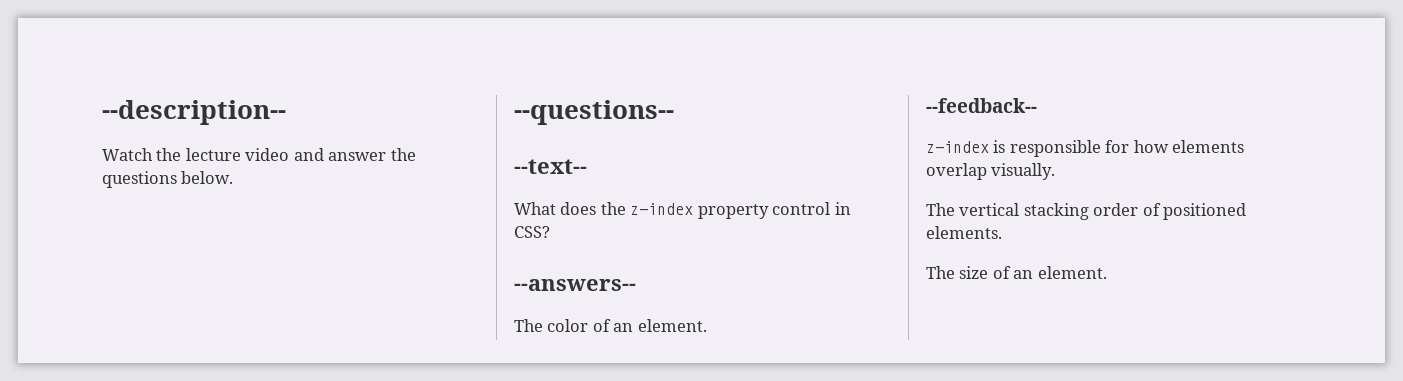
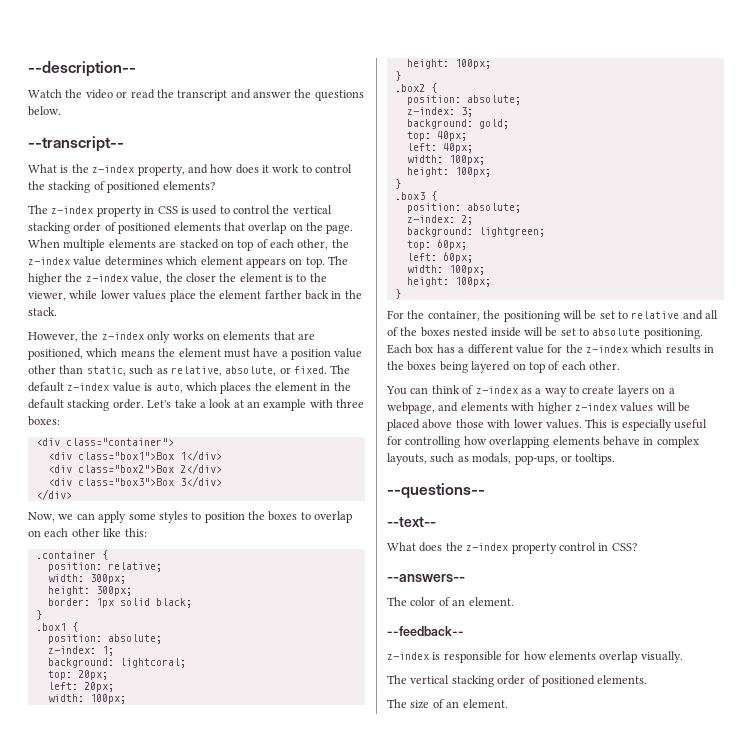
- Watch the lecture video and answer the questions below.
+ Watch the video or read the transcript and answer the questions below.
+ --transcript--
+ What is the z-index property, and how does it work to control the stacking of positioned elements?
+ The z-index property in CSS is used to control the vertical stacking order of positioned elements that overlap on the page. When multiple elements are stacked on top of each other, the z-index value determines which element appears on top. The higher the z-index value, the closer the element is to the viewer, while lower values place the element farther back in the stack.
+ However, the z-index only works on elements that are positioned, which means the element must have a position value other than static, such as relative, absolute, or fixed. The default z-index value is auto, which places the element in the default stacking order. Let's take a look at an example with three boxes:
+ <div class="container">
+ <div class="box1">Box 1</div>
+ <div class="box2">Box 2</div>
+ <div class="box3">Box 3</div>
+ </div>
+ Now, we can apply some styles to position the boxes to overlap on each other like this:
+ .container {
+ position: relative;
+ width: 300px;
+ height: 300px;
+ border: 1px solid black;
+ }
+ .box1 {
+ position: absolute;
+ z-index: 1;
+ background: lightcoral;
+ top: 20px;
+ left: 20px;
+ width: 100px;
+ height: 100px;
+ }
+ .box2 {
+ position: absolute;
+ z-index: 3;
+ background: gold;
+ top: 40px;
+ left: 40px;
+ width: 100px;
+ height: 100px;
+ }
+ .box3 {
+ position: absolute;
+ z-index: 2;
+ background: lightgreen;
+ top: 60px;
+ left: 60px;
+ width: 100px;
+ height: 100px;
+ }
+ For the container, the positioning will be set to relative and all of the boxes nested inside will be set to absolute positioning. Each box has a different value for the z-index which results in the boxes being layered on top of each other.
+ You can think of z-index as a way to create layers on a webpage, and elements with higher z-index values will be placed above those with lower values. This is especially useful for controlling how overlapping elements behave in complex layouts, such as modals, pop-ups, or tooltips.

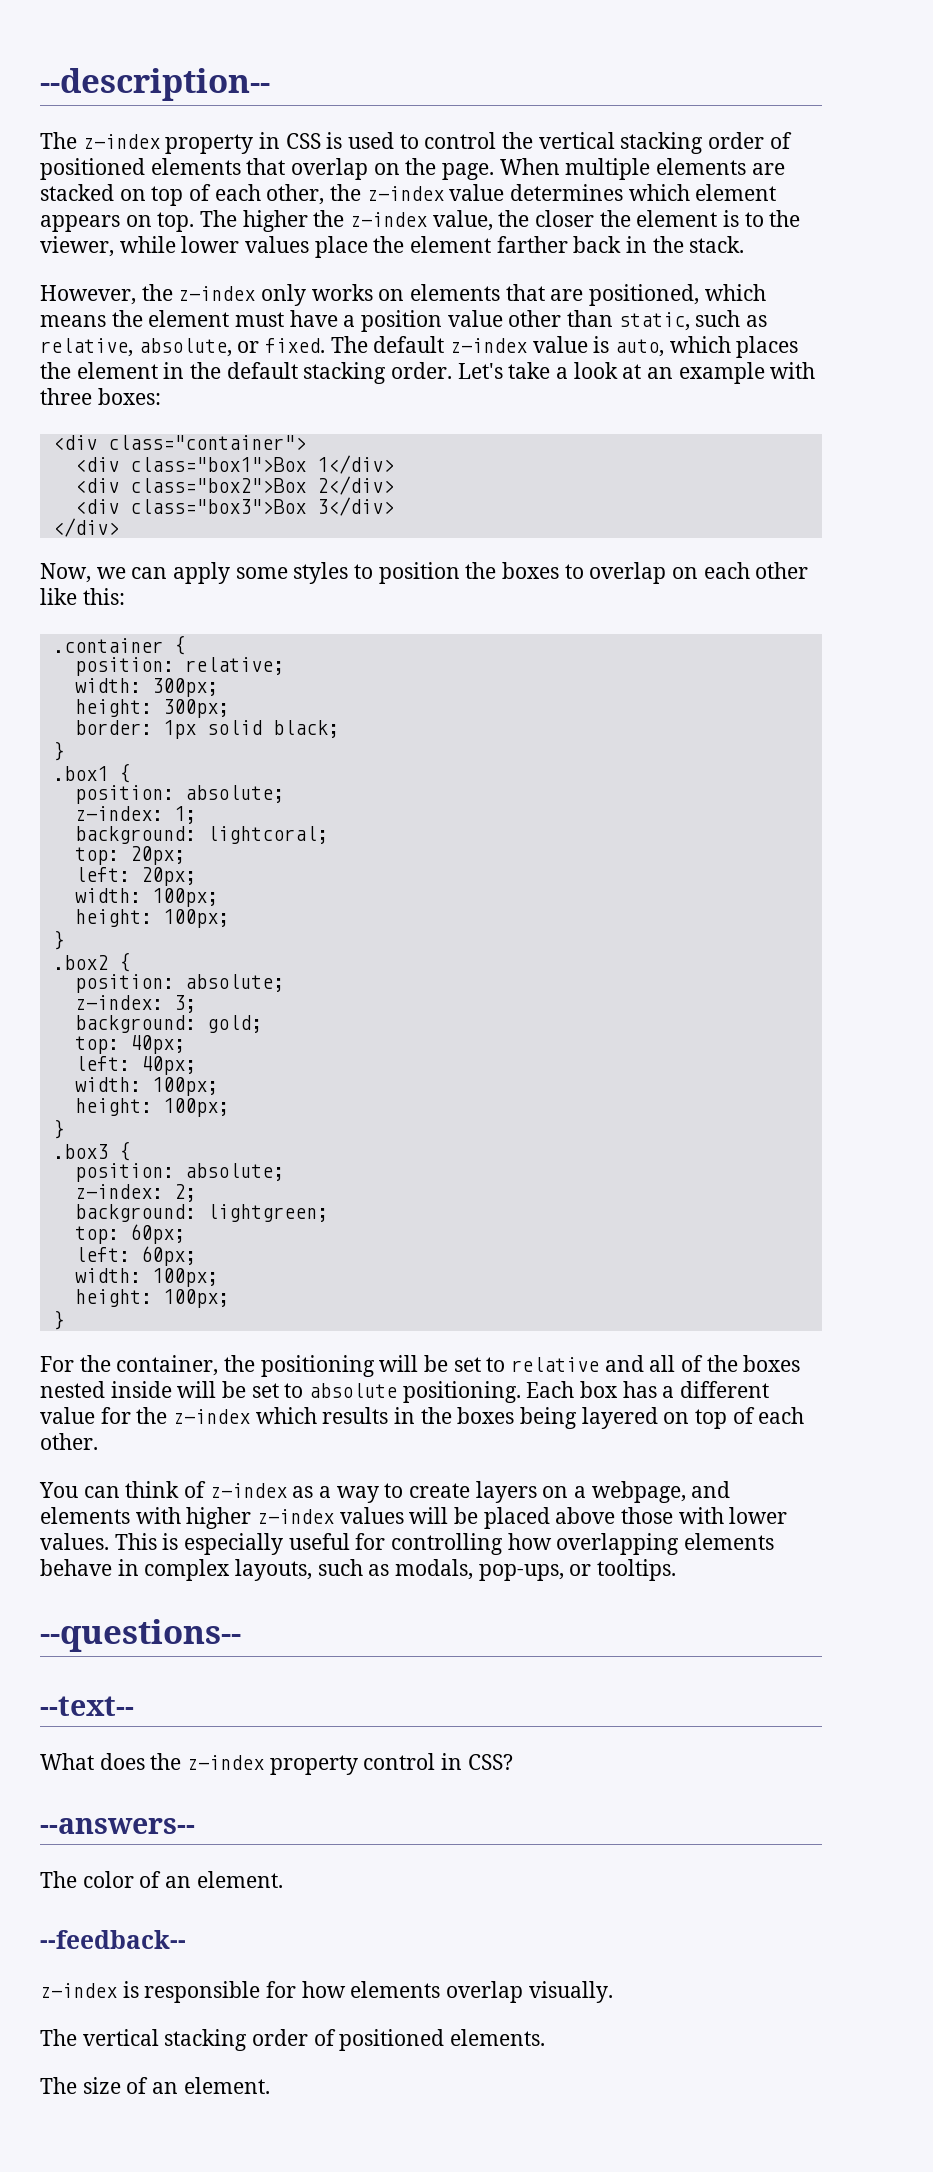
- Watch the video or read the transcript and answer the questions below.
- --transcript--
- What is the z-index property, and how does it work to control the stacking of positioned elements?

